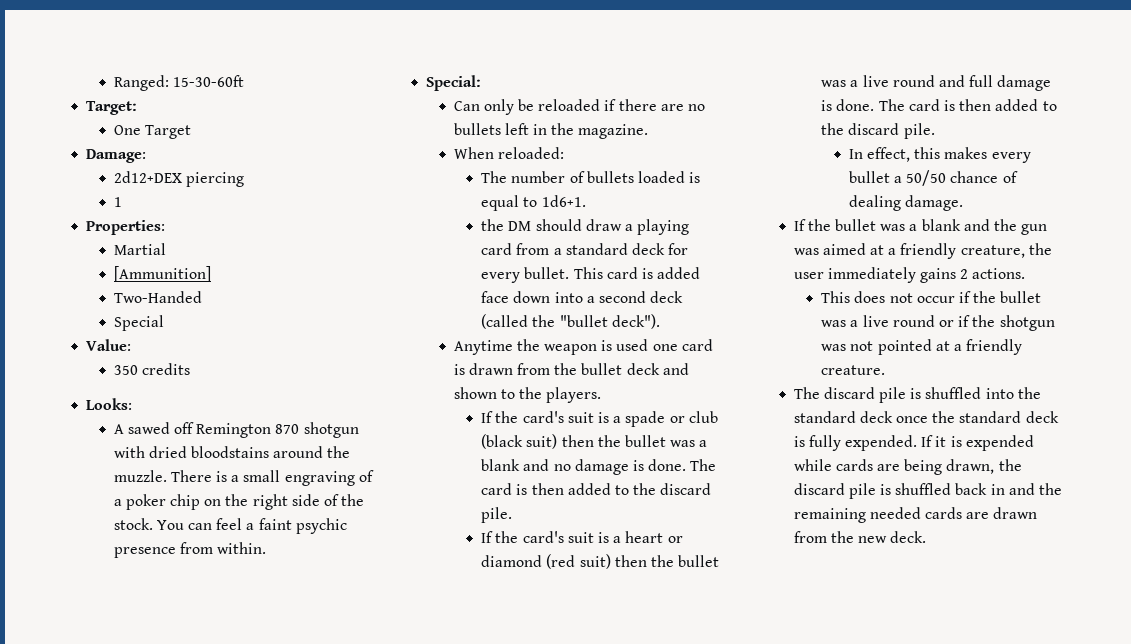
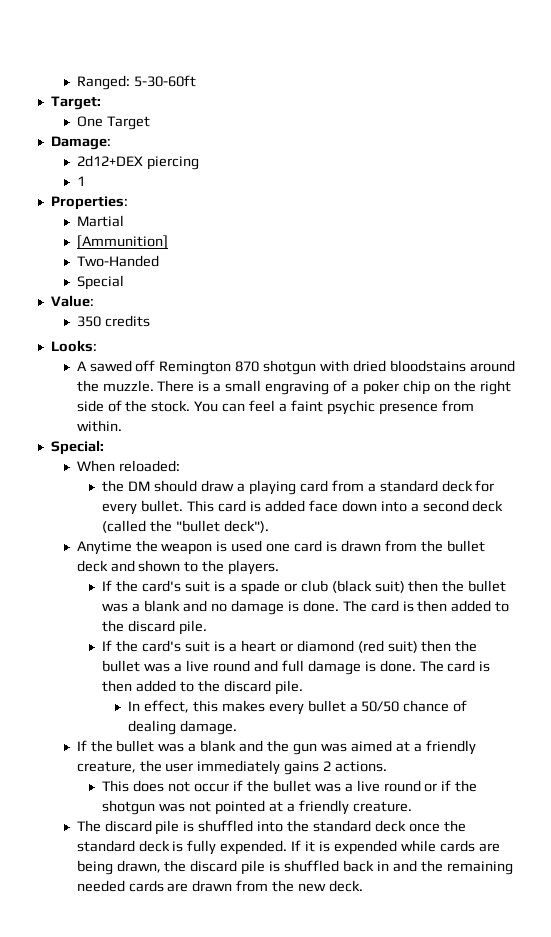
- Ranged: 15-30-60ft
+ Ranged: 5-30-60ft
- Can only be reloaded if there are no bullets left in the magazine.
  When reloaded:
- The number of bullets loaded is equal to 1d6+1.

